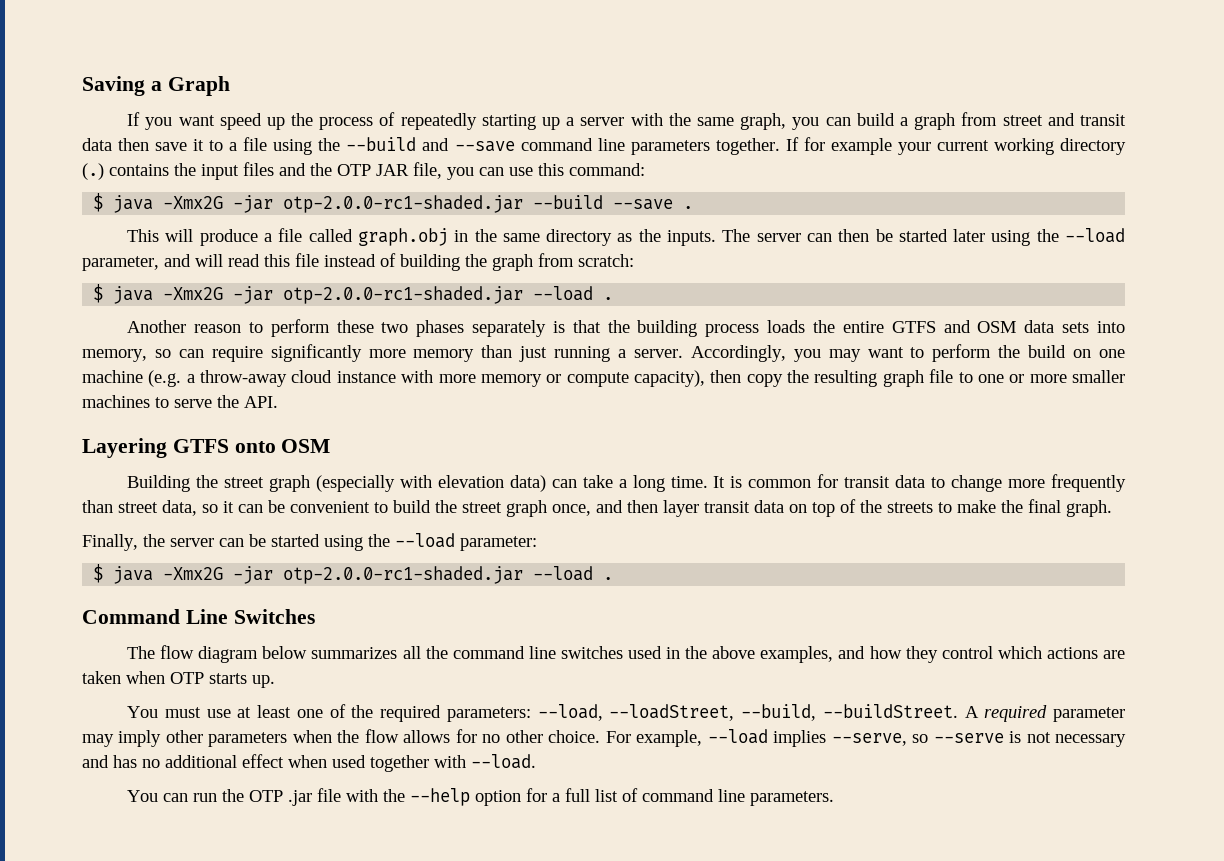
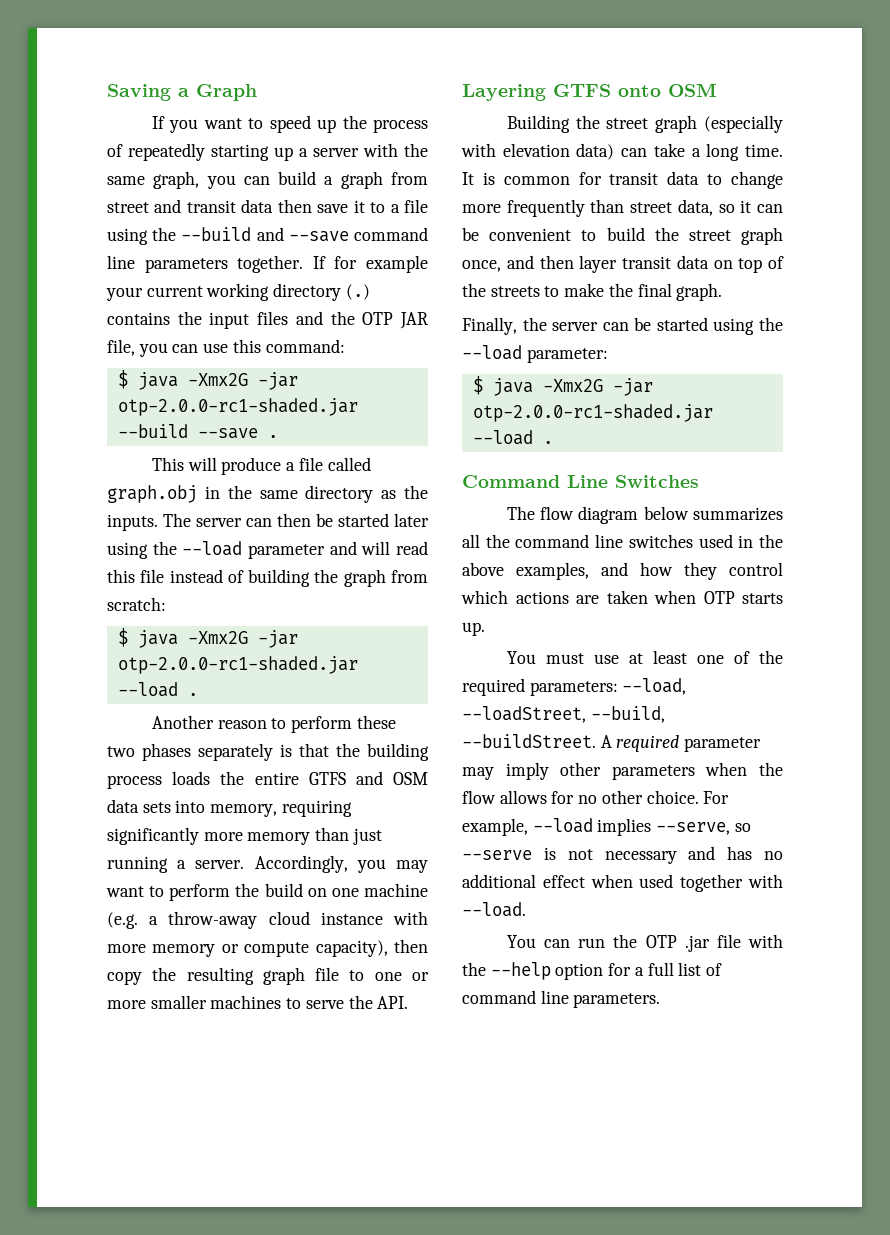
- If you want speed up the process of repeatedly starting up a server with the same graph, you can build a graph from street and transit data then save it to a file using the --build and --save command line parameters together.
+ If you want to speed up the process of repeatedly starting up a server with the same graph, you can build a graph from street and transit data then save it to a file using the --build and --save command line parameters together.
- The server can then be started later using the --load parameter, and will read this file instead of building the graph from scratch:
+ The server can then be started later using the --load parameter and will read this file instead of building the graph from scratch:
- Another reason to perform these two phases separately is that the building process loads the entire GTFS and OSM data sets into memory, so can require significantly more memory than just running a server.
+ Another reason to perform these two phases separately is that the building process loads the entire GTFS and OSM data sets into memory, requiring significantly more memory than just running a server.

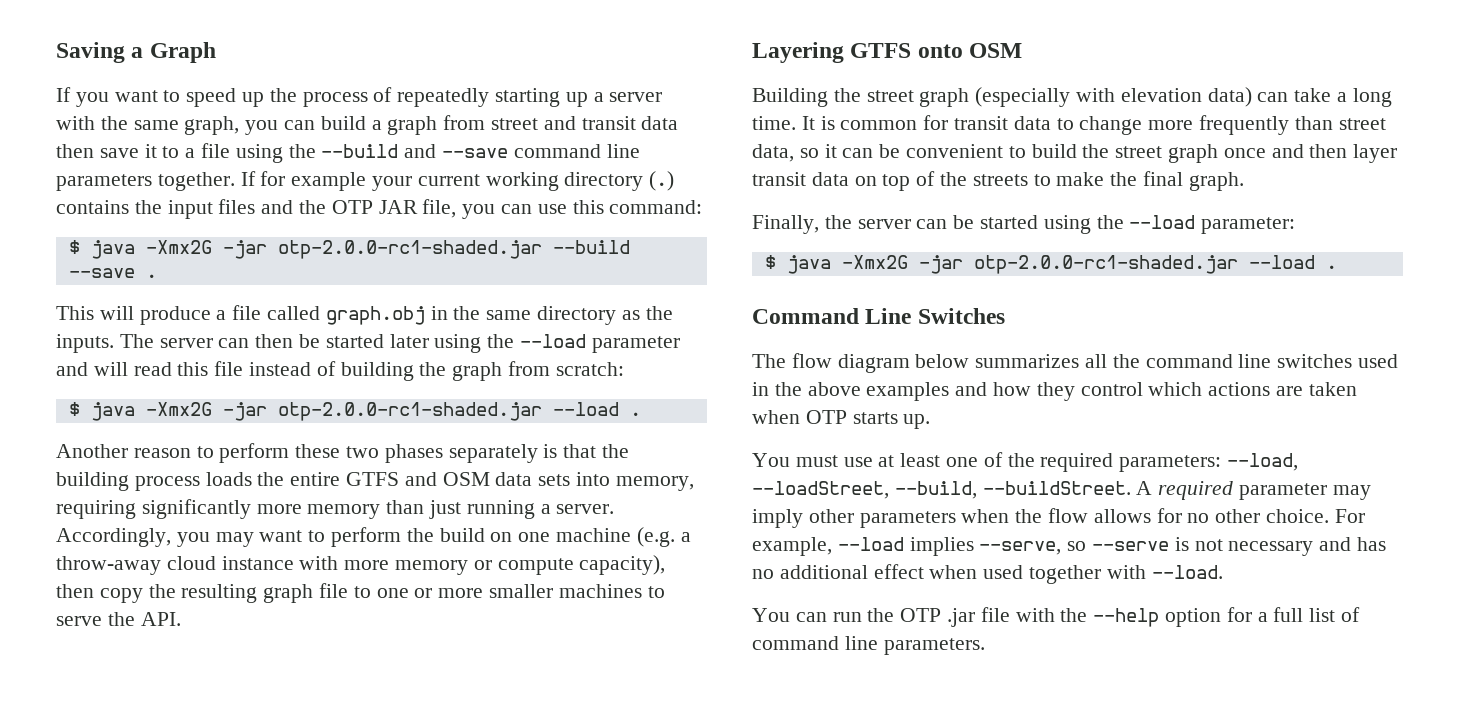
- It is common for transit data to change more frequently than street data, so it can be convenient to build the street graph once, and then layer transit data on top of the streets to make the final graph.
+ It is common for transit data to change more frequently than street data, so it can be convenient to build the street graph once and then layer transit data on top of the streets to make the final graph.
- The flow diagram below summarizes all the command line switches used in the above examples, and how they control which actions are taken when OTP starts up.
+ The flow diagram below summarizes all the command line switches used in the above examples and how they control which actions are taken when OTP starts up.

